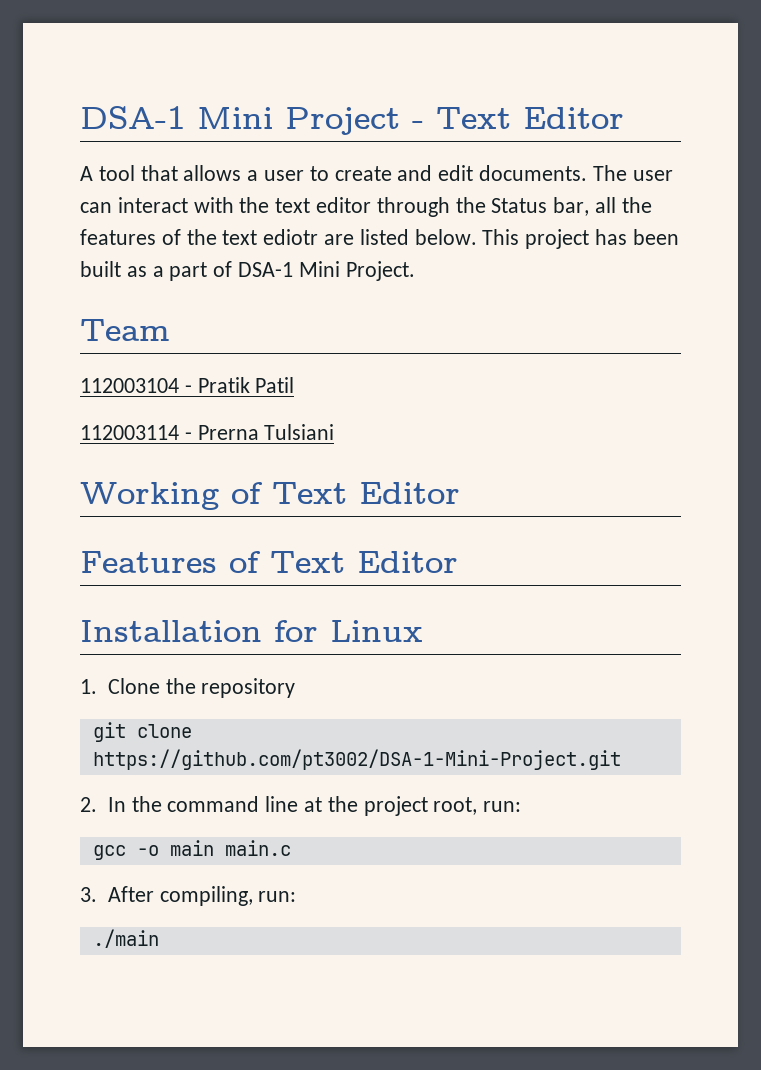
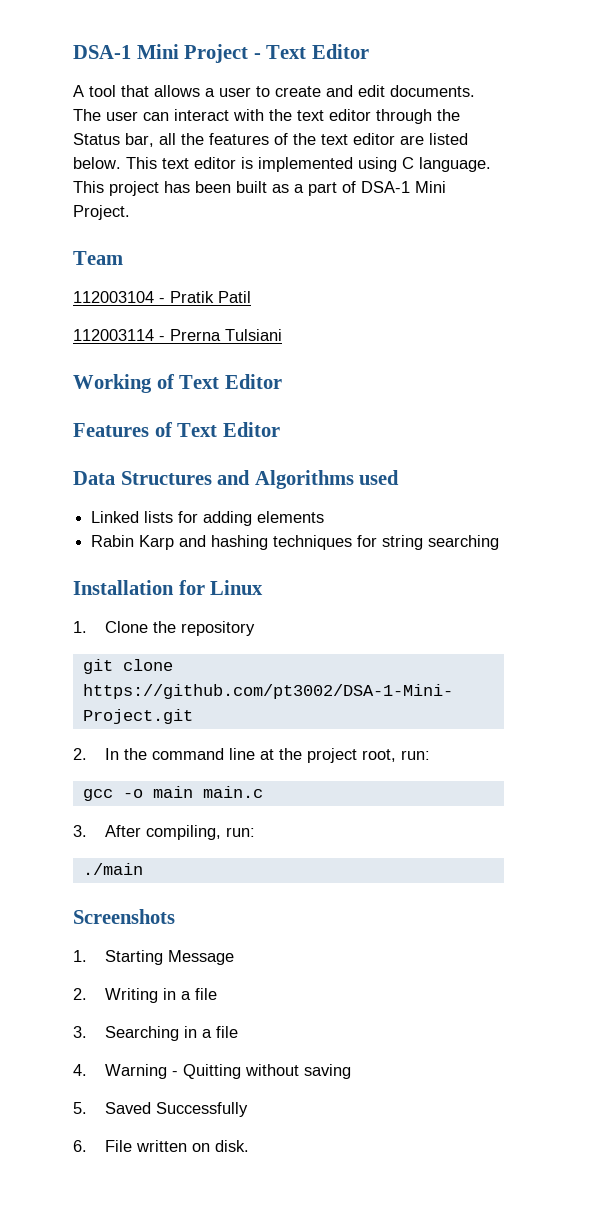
- The user can interact with the text editor through the Status bar, all the features of the text ediotr are listed below.
+ The user can interact with the text editor through the Status bar, all the features of the text editor are listed below.
- This project has been built as a part of DSA-1 Mini Project.
+ This text editor is implemented using C language. This project has been built as a part of DSA-1 Mini Project.
+ Data Structures and Algorithms used
+ Linked lists for adding elements
+ Rabin Karp and hashing techniques for string searching
+ Screenshots
+ 1. Starting Message
+ 2. Writing in a file
+ 3. Searching in a file
+ 4. Warning - Quitting without saving
+ 5. Saved Successfully
+ 6. File written on disk.

